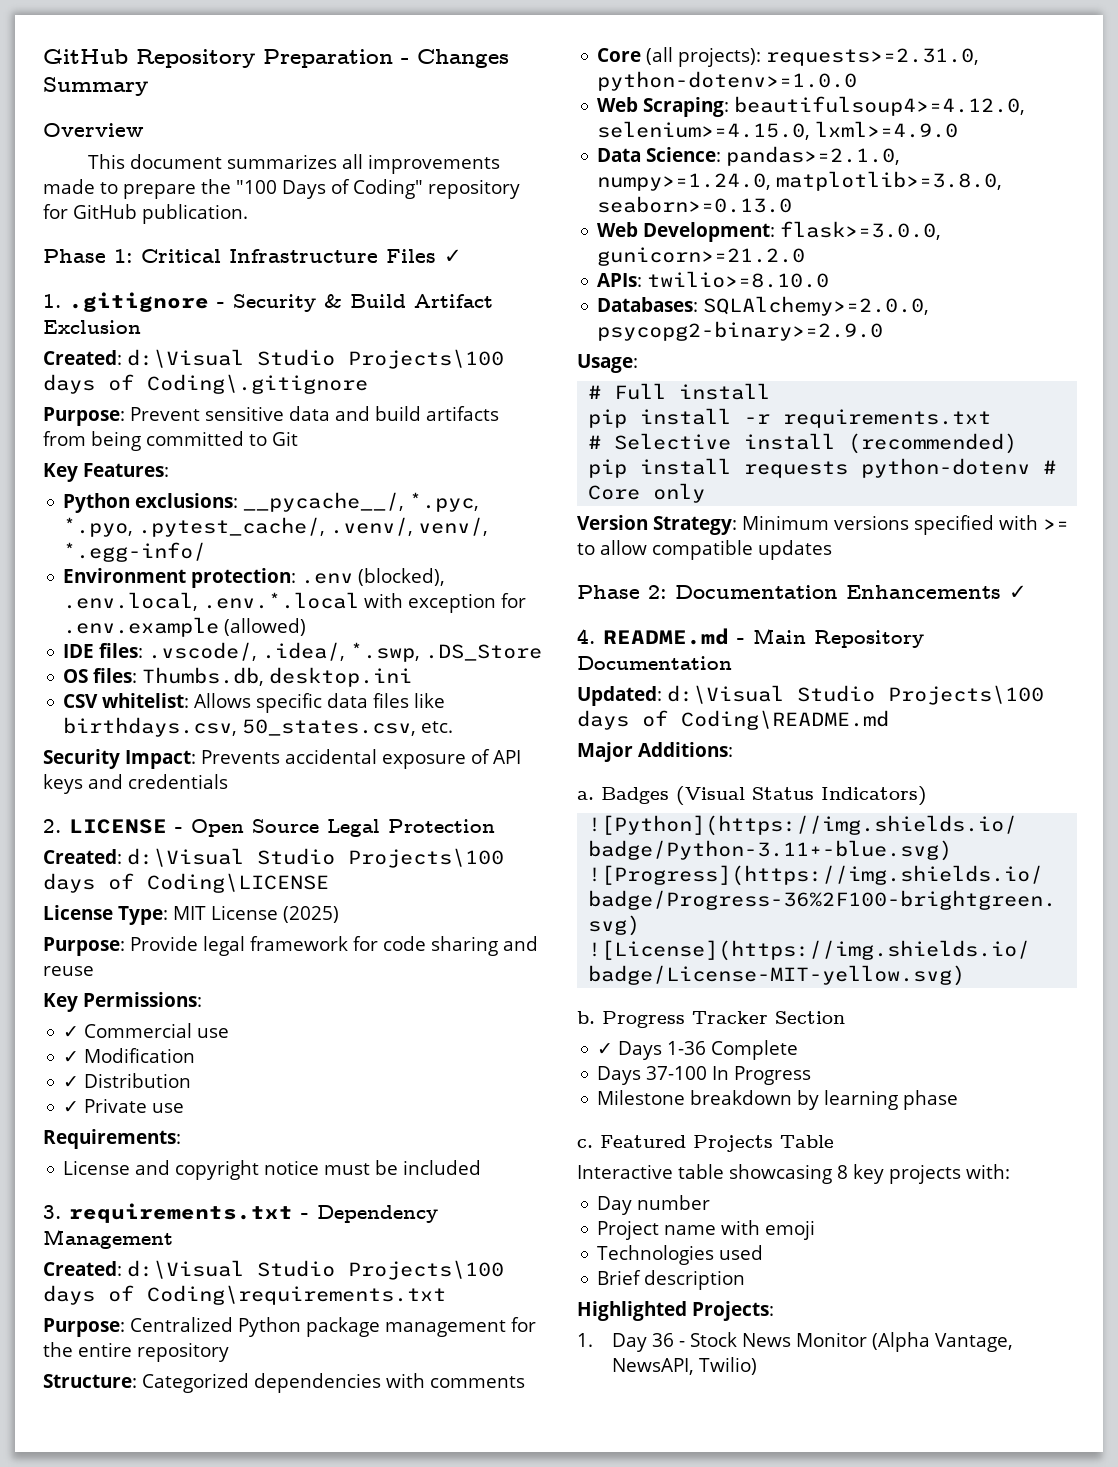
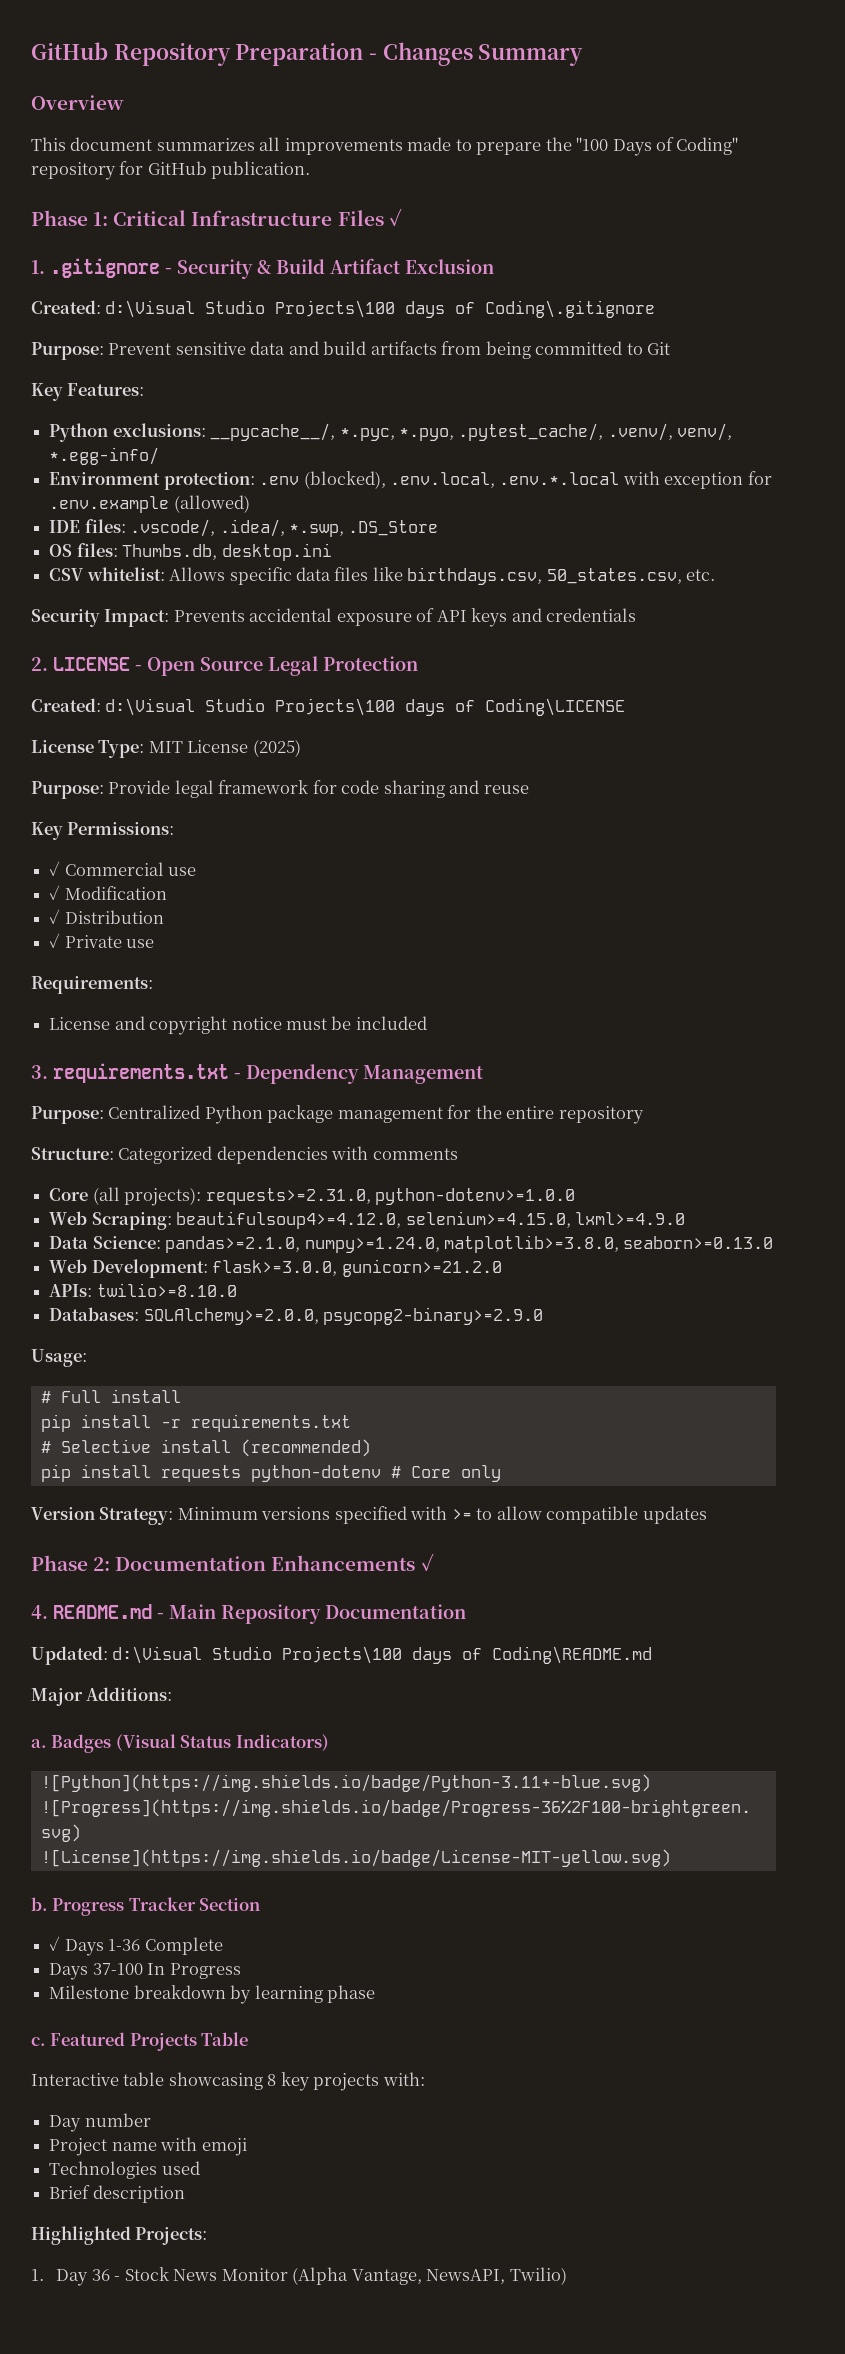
- Created: d:\Visual Studio Projects\100 days of Coding\requirements.txt

